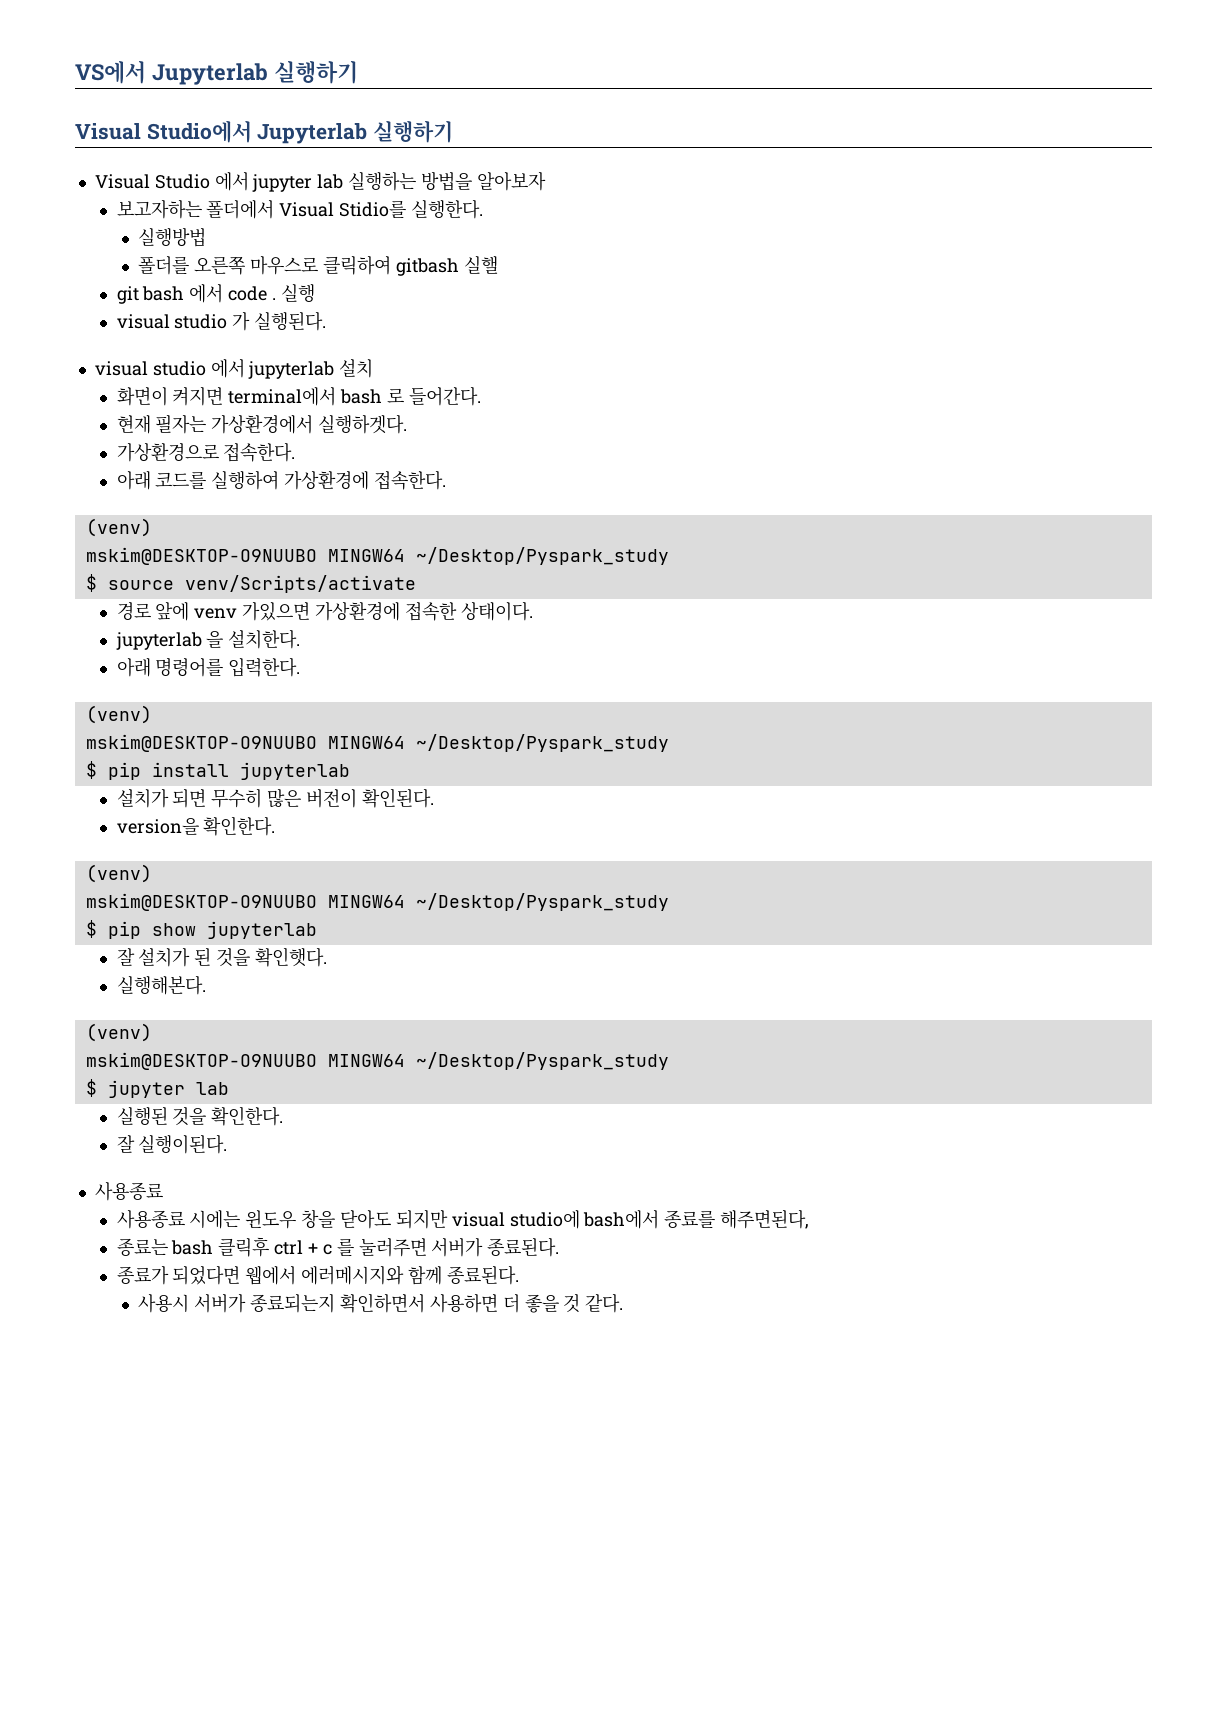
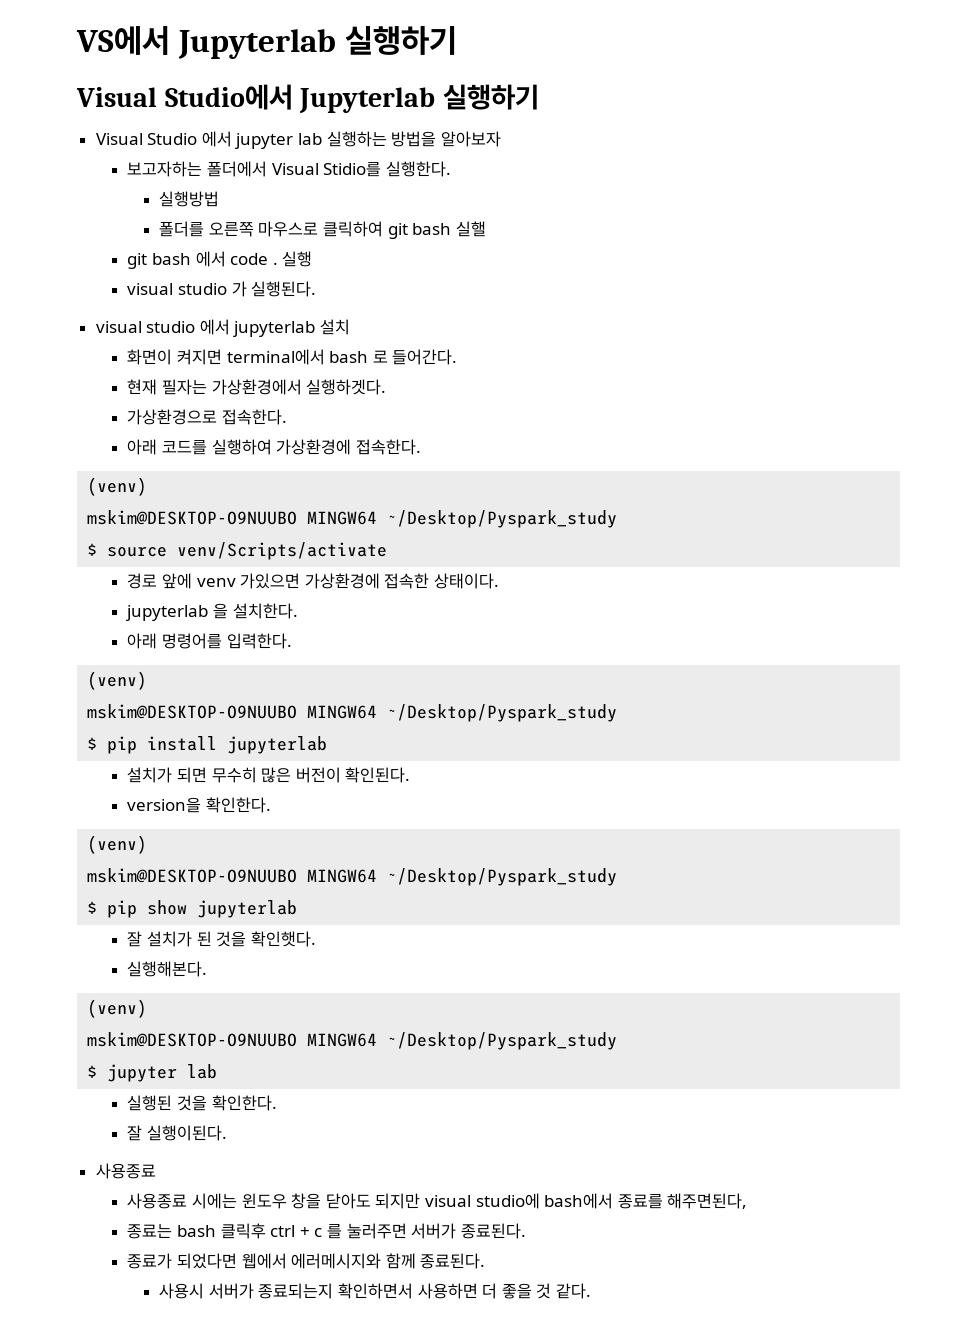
- 폴더를 오른쪽 마우스로 클릭하여 gitbash 실핼
+ 폴더를 오른쪽 마우스로 클릭하여 git bash 실핼

